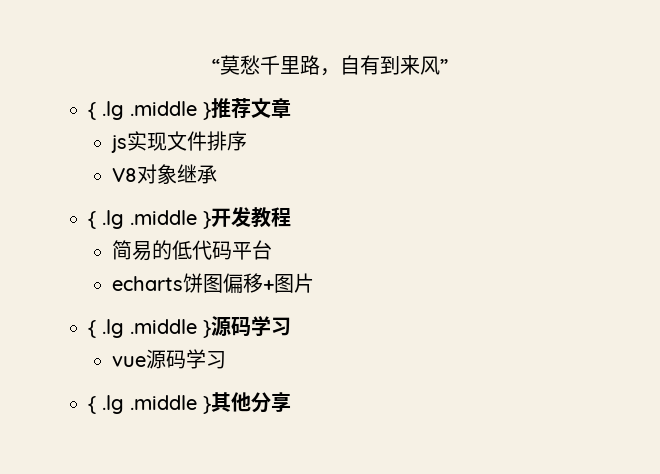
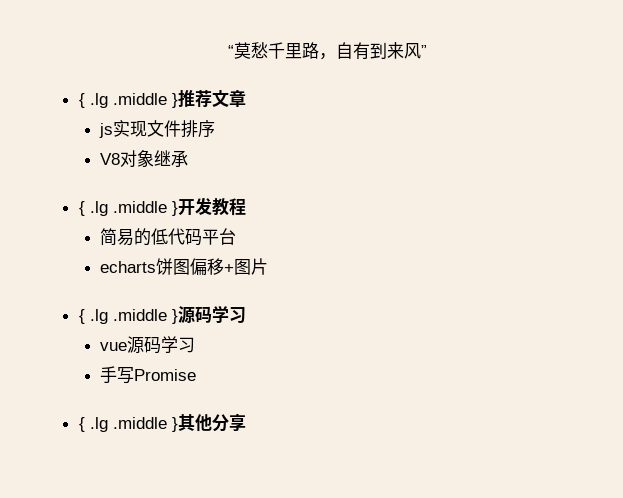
+ 手写Promise

